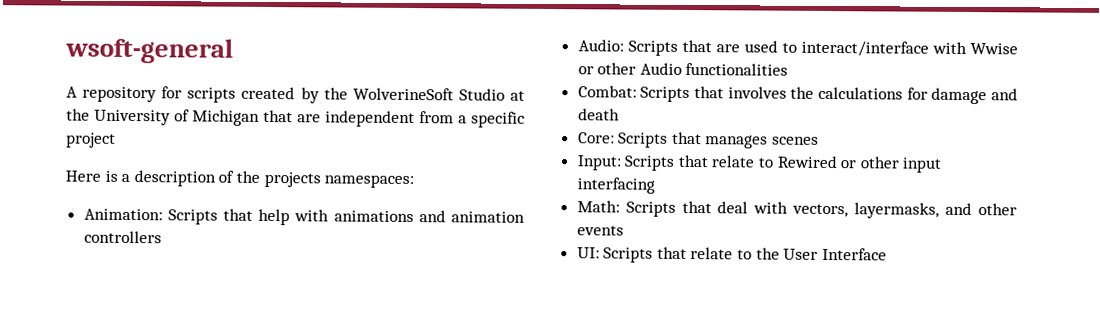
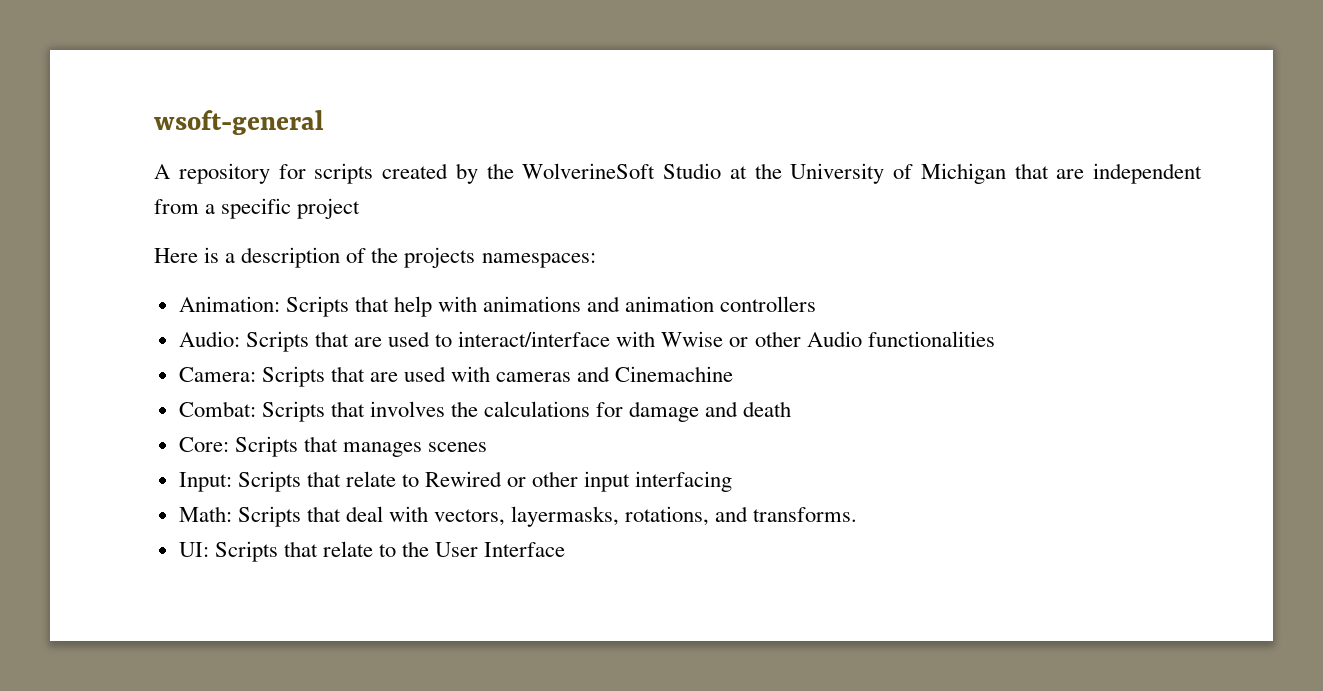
+ Camera: Scripts that are used with cameras and Cinemachine
- Math: Scripts that deal with vectors, layermasks, and other events
+ Math: Scripts that deal with vectors, layermasks, rotations, and transforms.

